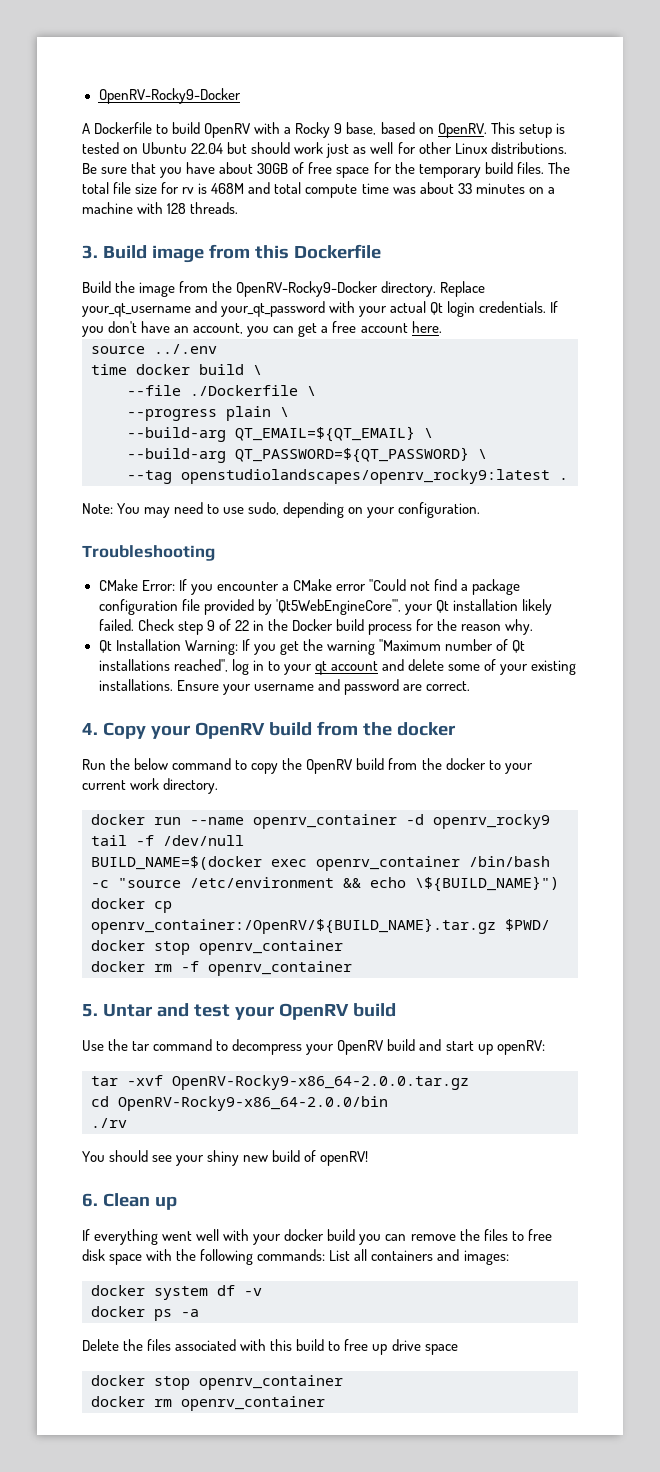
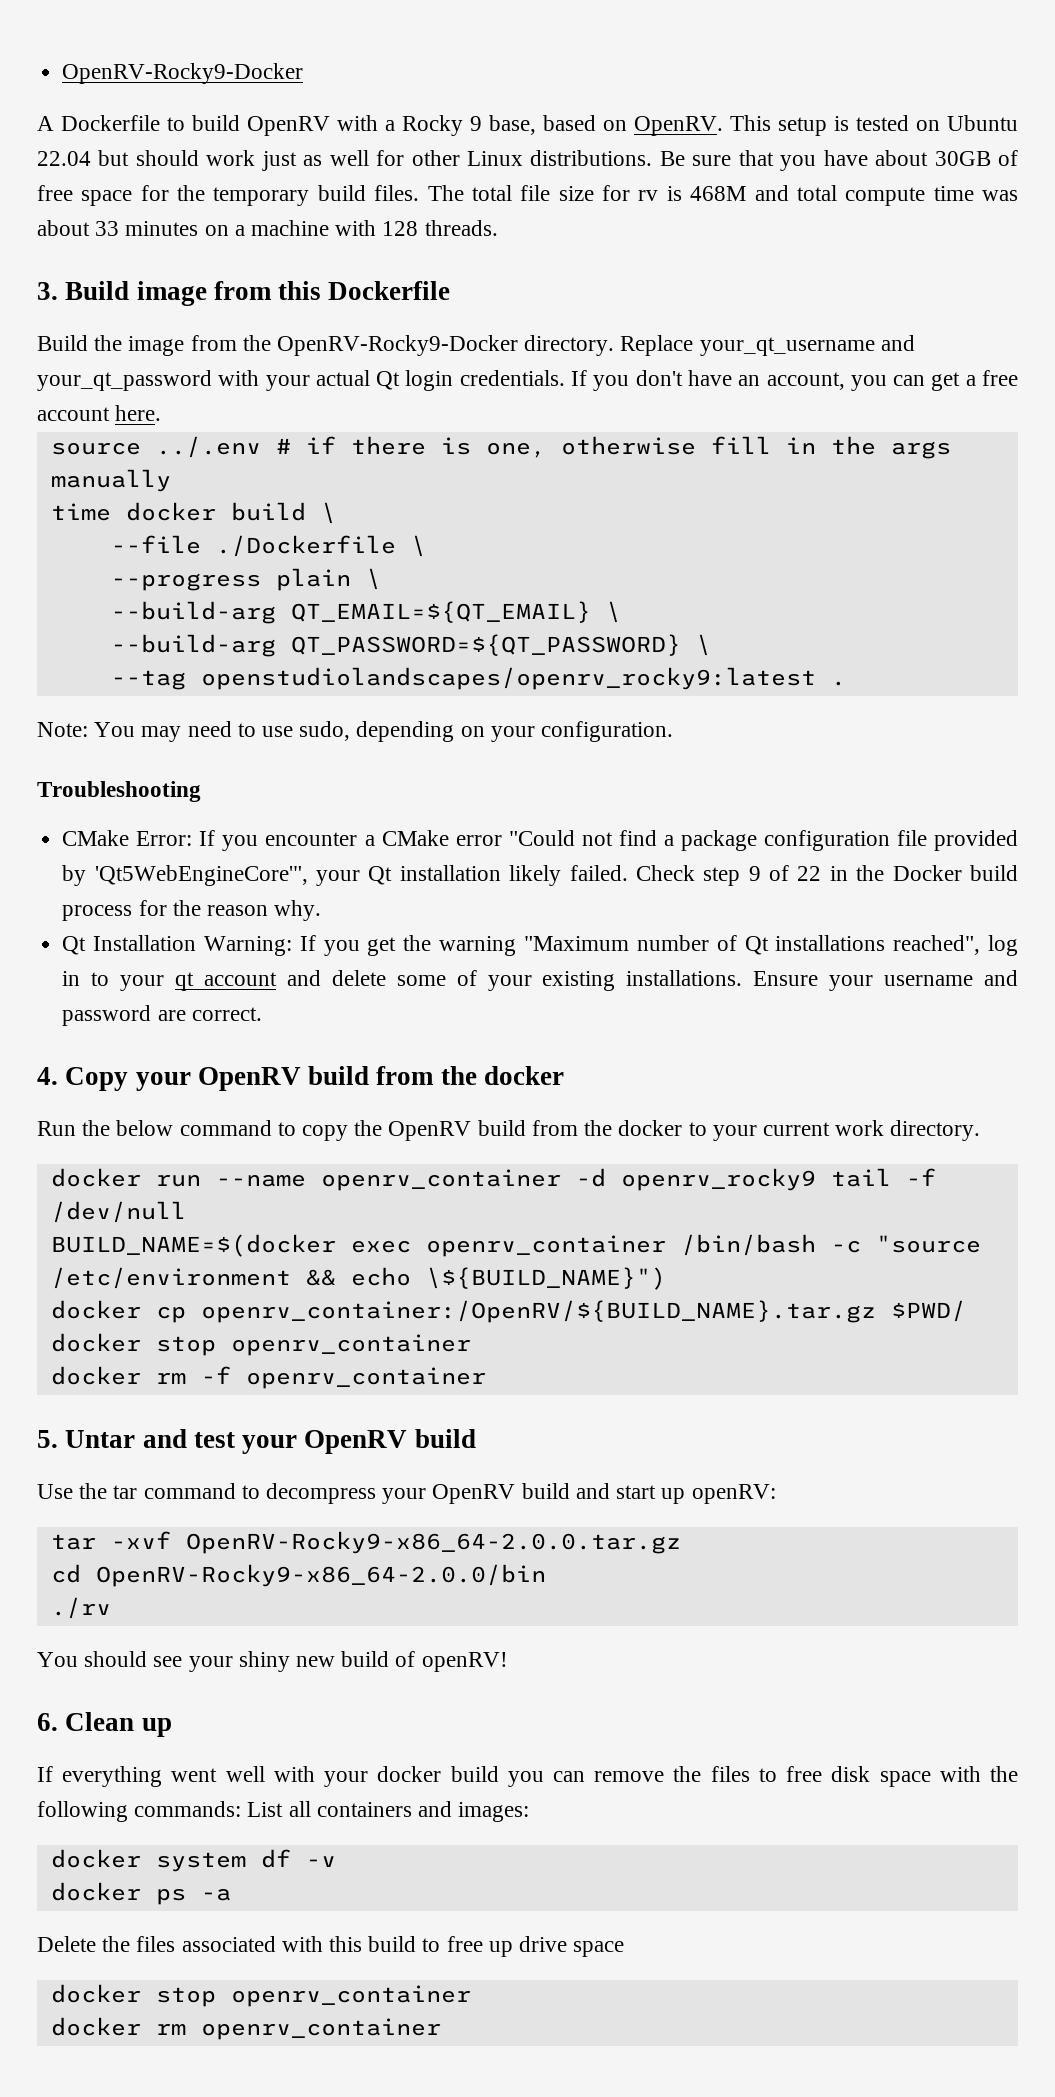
- source ../.env
+ source ../.env # if there is one, otherwise fill in the args manually

